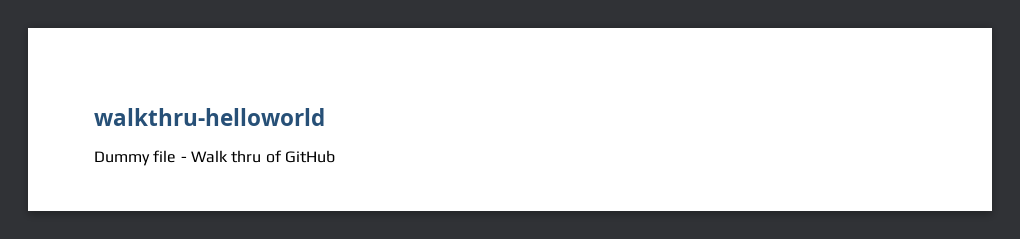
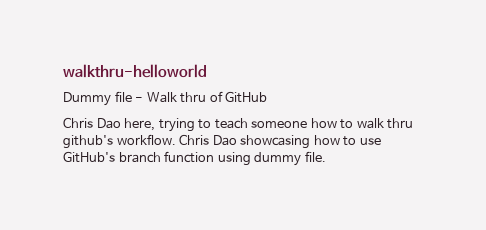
+ Chris Dao here, trying to teach someone how to walk thru github's workflow. Chris Dao showcasing how to use GitHub's branch function using dummy file.

